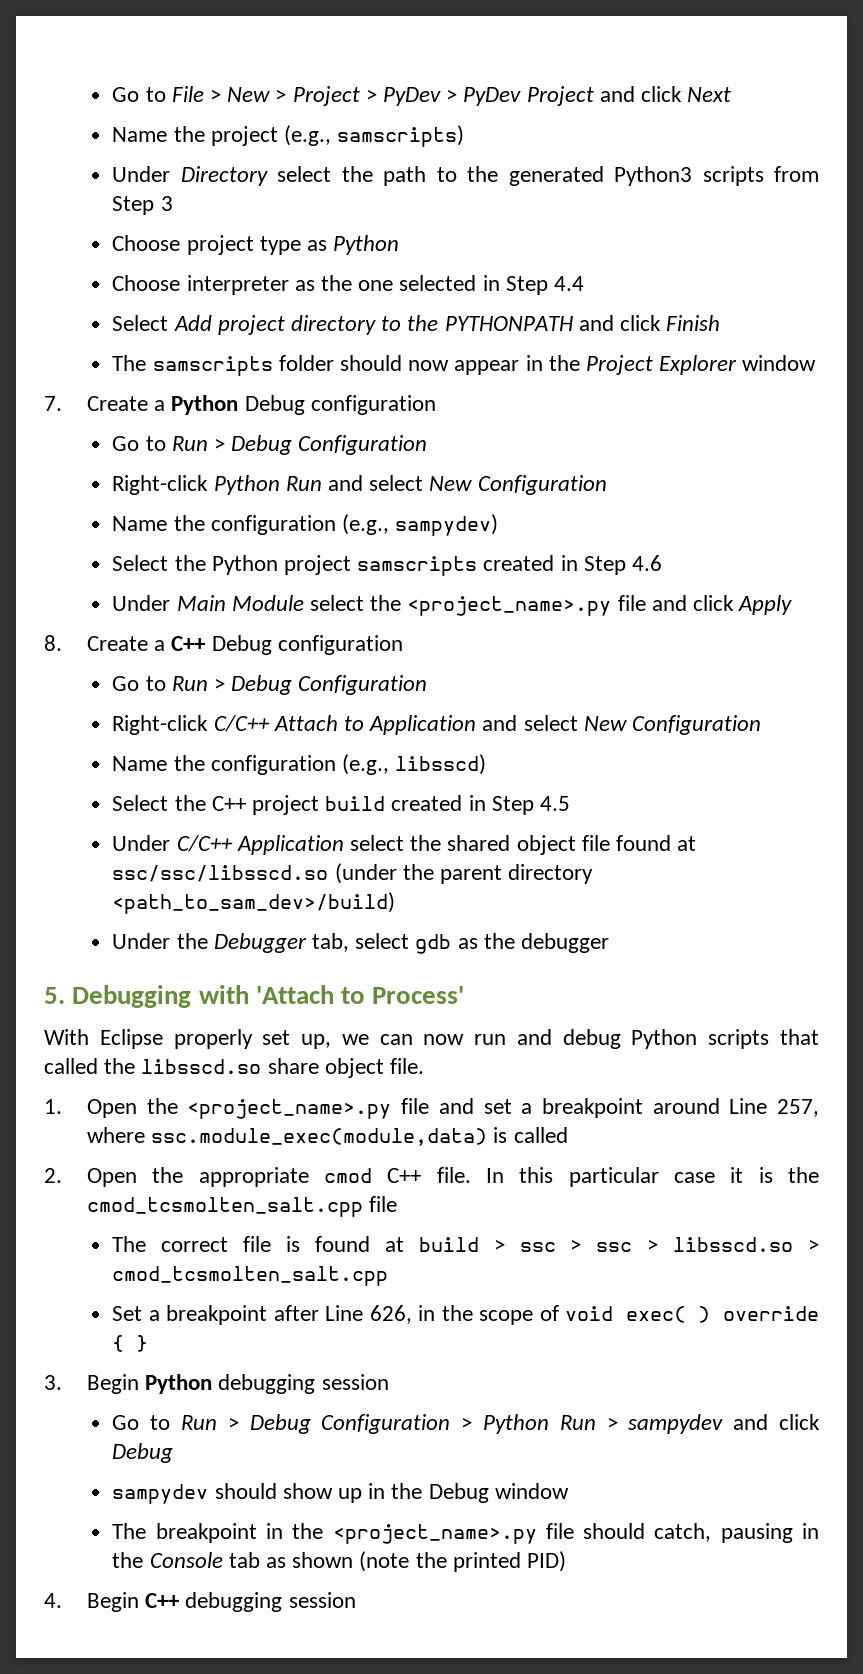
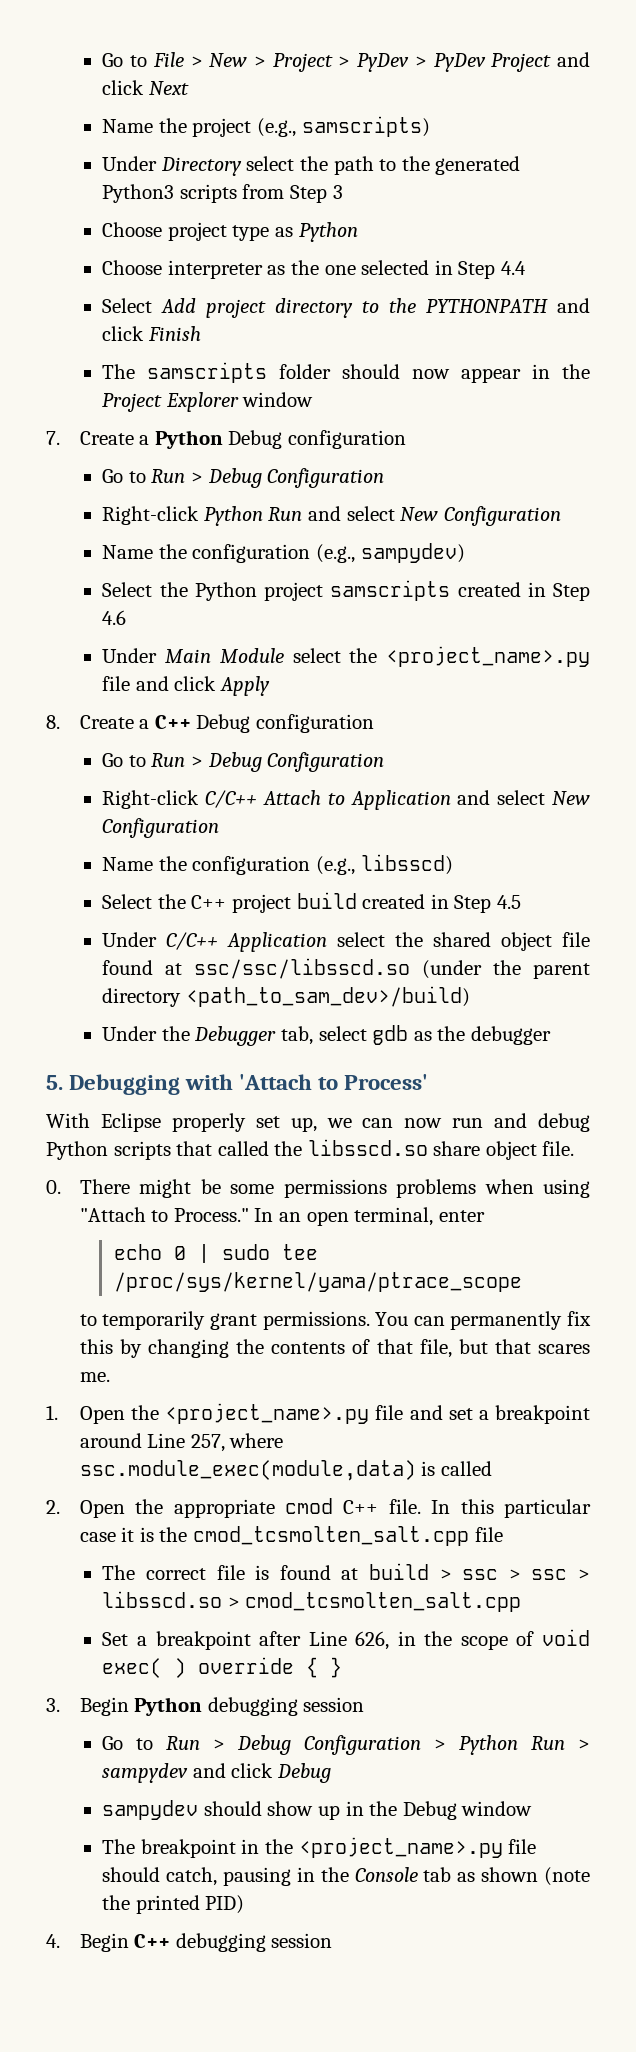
+ 0. There might be some permissions problems when using "Attach to Process." In an open terminal, enter
+ echo 0 | sudo tee /proc/sys/kernel/yama/ptrace_scope
+ to temporarily grant permissions. You can permanently fix this by changing the contents of that file, but that scares me.

